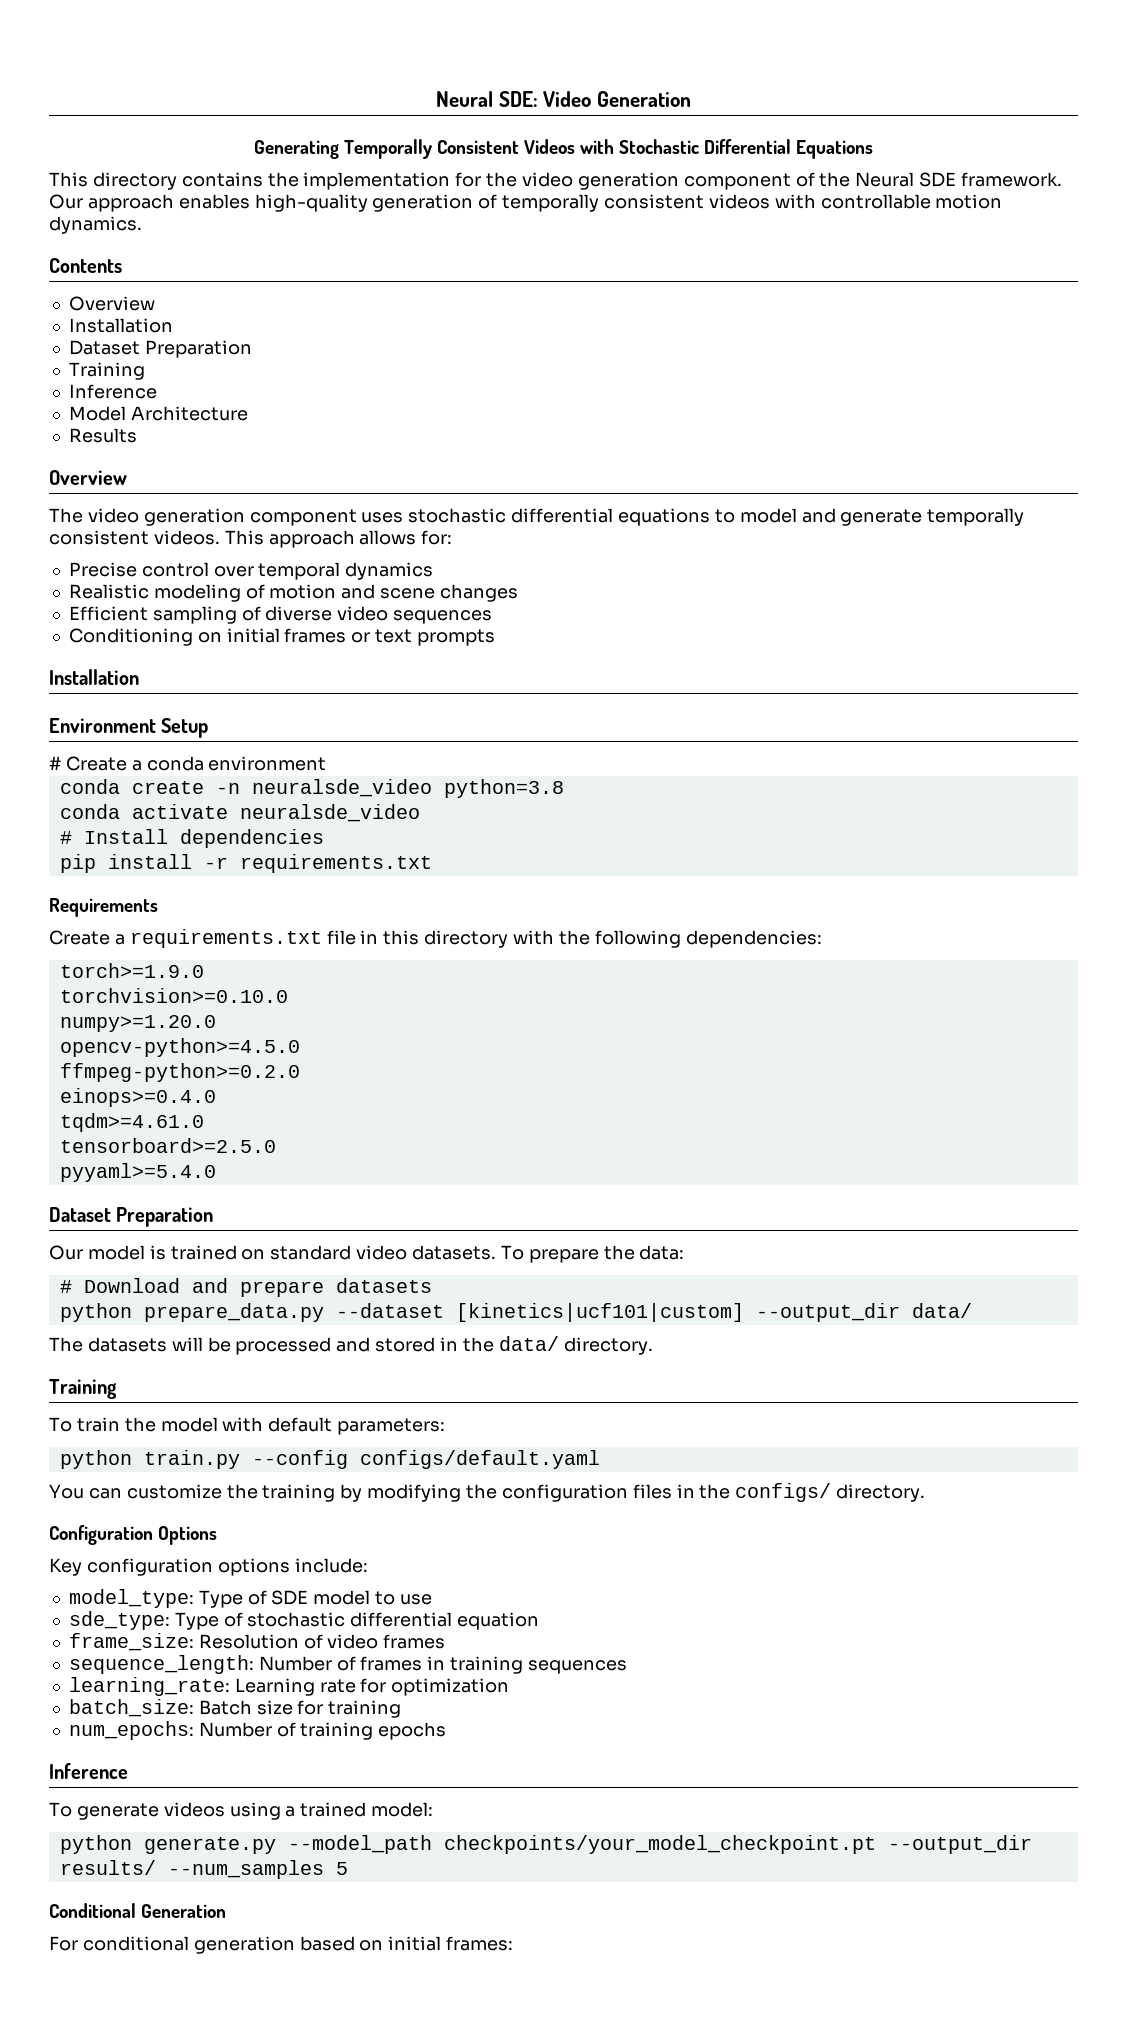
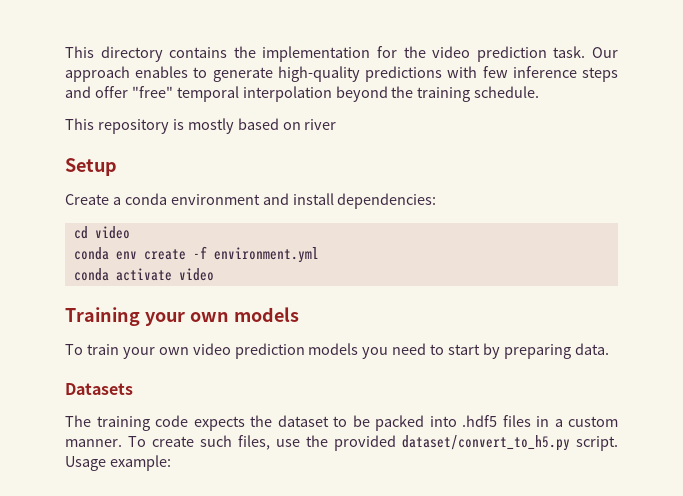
- Neural SDE: Video Generation
- Generating Temporally Consistent Videos with Stochastic Differential Equations
- This directory contains the implementation for the video generation component of the Neural SDE framework. Our approach enables high-quality generation of temporally consistent videos with controllable motion dynamics.
- Contents
- Overview
- Installation
- Dataset Preparation
- Training
- Inference
- Model Architecture
- Results
- Overview
- The video generation component uses stochastic differential equations to model and generate temporally consistent videos. This approach allows for:
- Precise control over temporal dynamics
- Realistic modeling of motion and scene changes
- Efficient sampling of diverse video sequences
- Conditioning on initial frames or text prompts
- Installation
- Environment Setup
+ This directory contains the implementation for the video prediction task. Our approach enables to generate high-quality predictions with few inference steps and offer "free" temporal interpolation beyond the training schedule.
+ This repository is mostly based on river
+ Setup
- # Create a conda environment
- conda create -n neuralsde_video python=3.8
- conda activate neuralsde_video
- # Install dependencies
- pip install -r requirements.txt
- Requirements
- Create a requirements.txt file in this directory with the following dependencies:
- torch>=1.9.0
- torchvision>=0.10.0
- numpy>=1.20.0
- opencv-python>=4.5.0
- ffmpeg-python>=0.2.0
- einops>=0.4.0
- tqdm>=4.61.0
- tensorboard>=2.5.0
- pyyaml>=5.4.0
- Dataset Preparation
- Our model is trained on standard video datasets. To prepare the data:
- # Download and prepare datasets
- python prepare_data.py --dataset [kinetics|ucf101|custom] --output_dir data/
- The datasets will be processed and stored in the data/ directory.
- Training
- To train the model with default parameters:
- python train.py --config configs/default.yaml
- You can customize the training by modifying the configuration files in the configs/ directory.
- Configuration Options
- Key configuration options include:
- model_type: Type of SDE model to use
- sde_type: Type of stochastic differential equation
- frame_size: Resolution of video frames
- sequence_length: Number of frames in training sequences
- learning_rate: Learning rate for optimization
- batch_size: Batch size for training
- num_epochs: Number of training epochs
- Inference
- To generate videos using a trained model:
- python generate.py --model_path checkpoints/your_model_checkpoint.pt --output_dir results/ --num_samples 5
- Conditional Generation
- For conditional generation based on initial frames:
+ Create a conda environment and install dependencies:
+ cd video
+ conda env create -f environment.yml
+ conda activate video
+ Training your own models
+ To train your own video prediction models you need to start by preparing data.
+ Datasets
+ The training code expects the dataset to be packed into .hdf5 files in a custom manner. To create such files, use the provided dataset/convert_to_h5.py script. Usage example:

